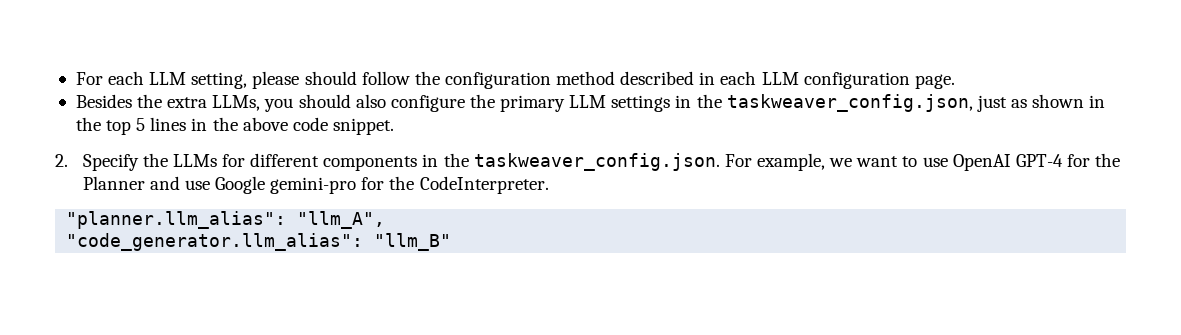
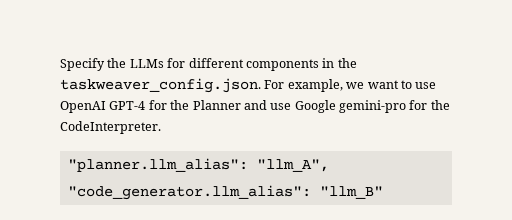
- For each LLM setting, please should follow the configuration method described in each LLM configuration page.
- Besides the extra LLMs, you should also configure the primary LLM settings in the taskweaver_config.json, just as shown in the top 5 lines in the above code snippet.
- 2. Specify the LLMs for different components in the taskweaver_config.json. For example, we want to use OpenAI GPT-4 for the Planner and use Google gemini-pro for the CodeInterpreter.
+ Specify the LLMs for different components in the taskweaver_config.json. For example, we want to use OpenAI GPT-4 for the Planner and use Google gemini-pro for the CodeInterpreter.

